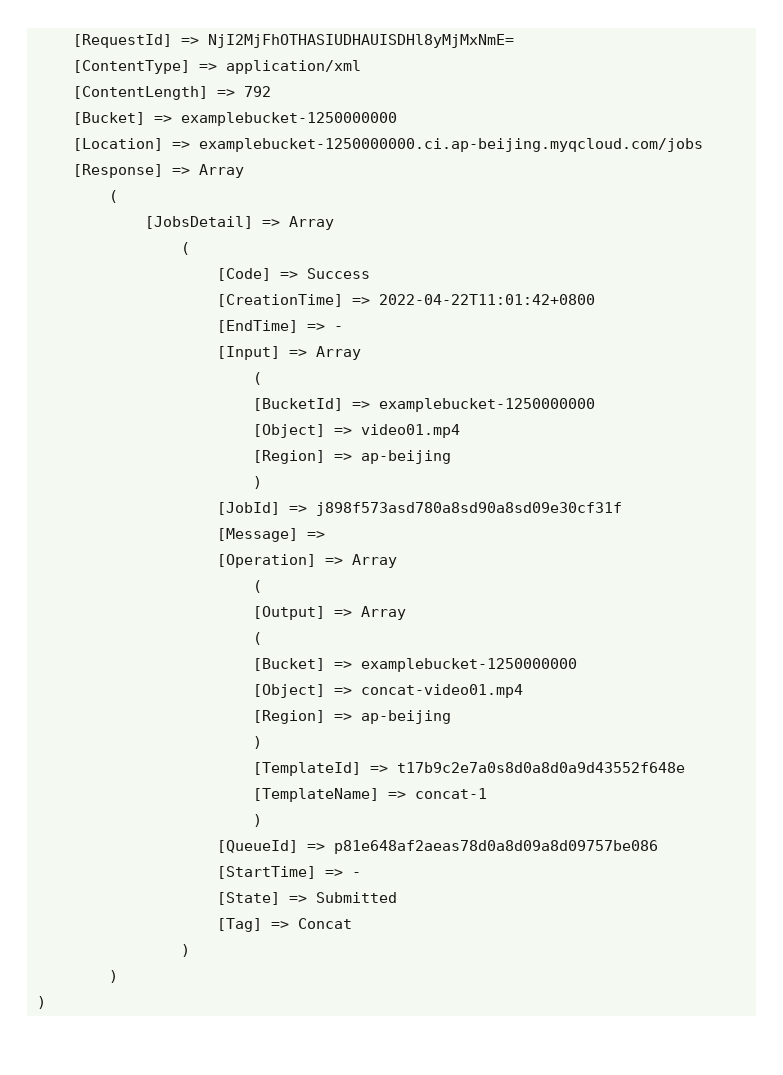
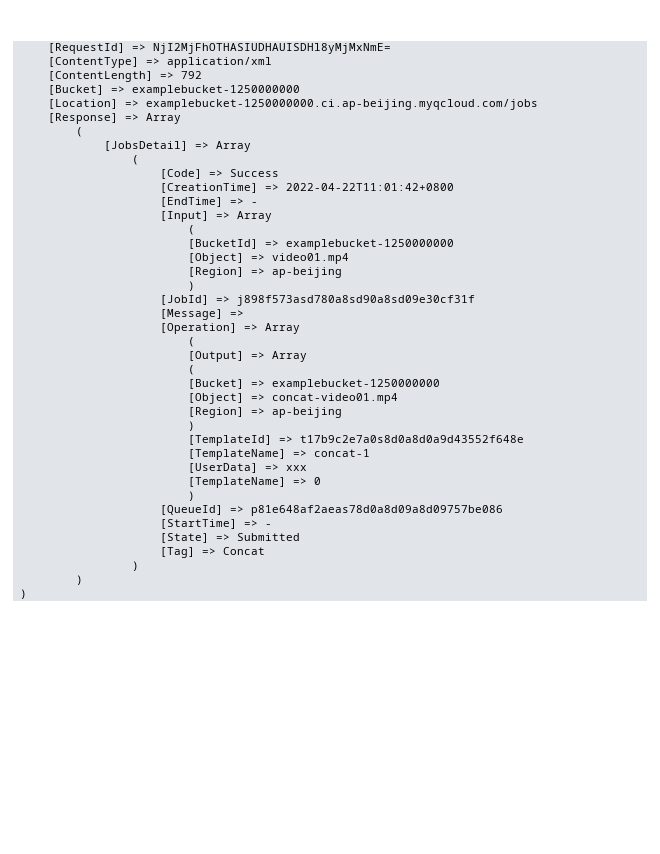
+ [UserData] => xxx
+ [TemplateName] => 0

